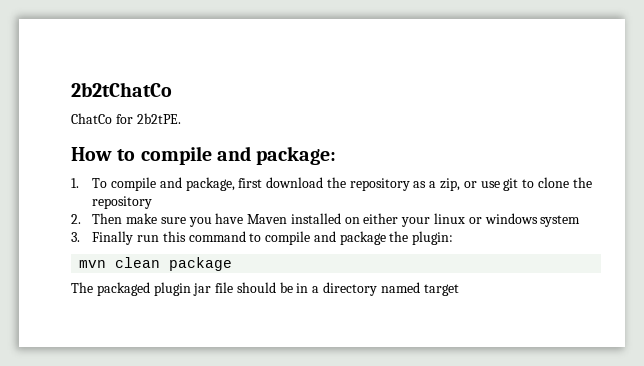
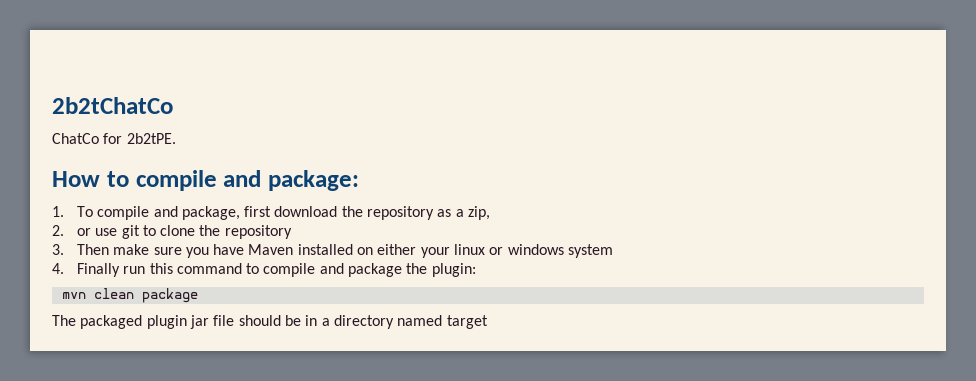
- 1. To compile and package, first download the repository as a zip, or use git to clone the repository
+ 1. To compile and package, first download the repository as a zip,
+ 2. or use git to clone the repository
- 2. Then make sure you have Maven installed on either your linux or windows system
+ 3. Then make sure you have Maven installed on either your linux or windows system
- 3. Finally run this command to compile and package the plugin:
+ 4. Finally run this command to compile and package the plugin:

